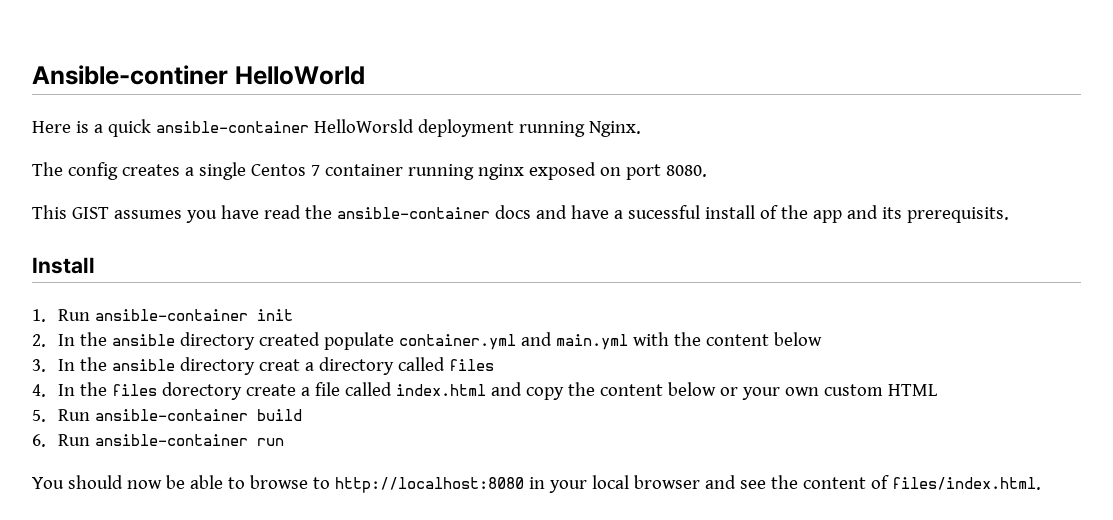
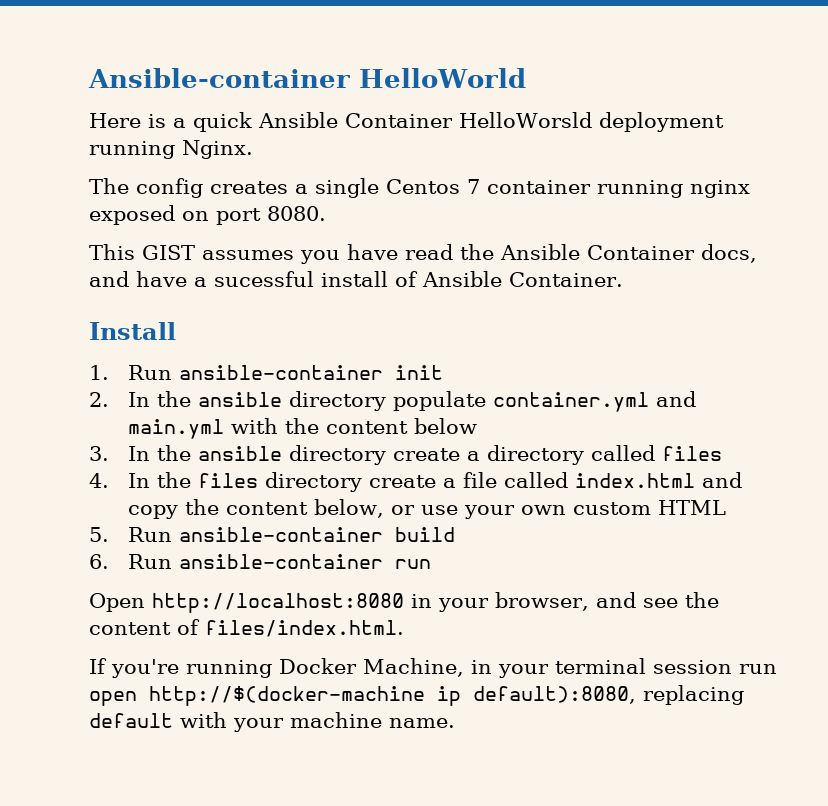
- Ansible-continer HelloWorld
+ Ansible-container HelloWorld
- Here is a quick ansible-container HelloWorsld deployment running Nginx.
+ Here is a quick Ansible Container HelloWorsld deployment running Nginx.
- This GIST assumes you have read the ansible-container docs and have a sucessful install of the app and its prerequisits.
+ This GIST assumes you have read the Ansible Container docs, and have a sucessful install of Ansible Container.
- 2. In the ansible directory created populate container.yml and main.yml with the content below
+ 2. In the ansible directory populate container.yml and main.yml with the content below
- 3. In the ansible directory creat a directory called files
+ 3. In the ansible directory create a directory called files
- 4. In the files dorectory create a file called index.html and copy the content below or your own custom HTML
+ 4. In the files directory create a file called index.html and copy the content below, or use your own custom HTML
- You should now be able to browse to http://localhost:8080 in your local browser and see the content of files/index.html.
+ Open http://localhost:8080 in your browser, and see the content of files/index.html.
+ If you're running Docker Machine, in your terminal session run open http://$(docker-machine ip default):8080, replacing default with your machine name.

